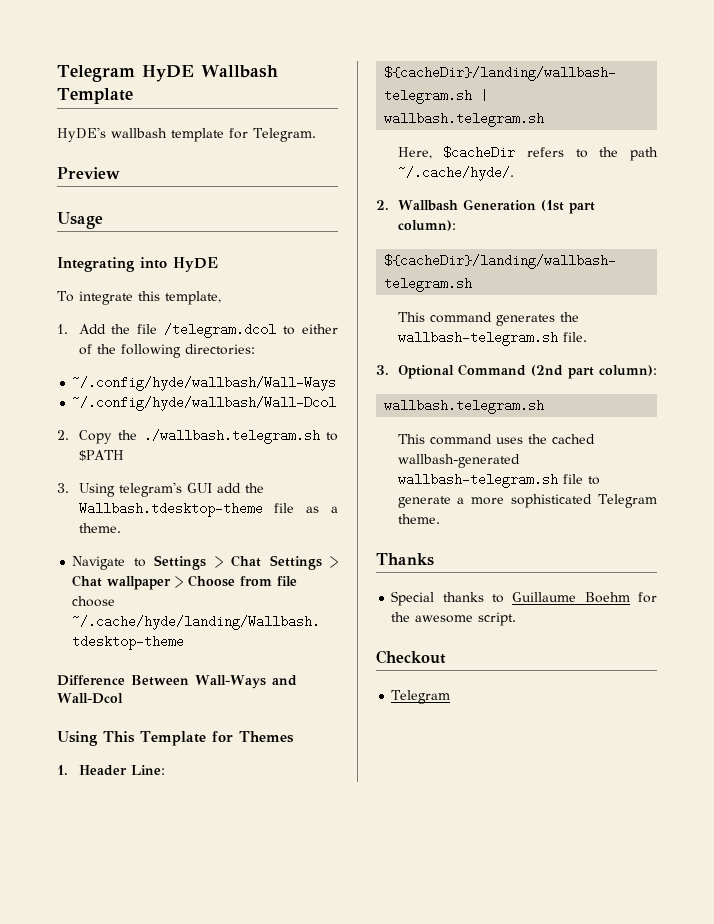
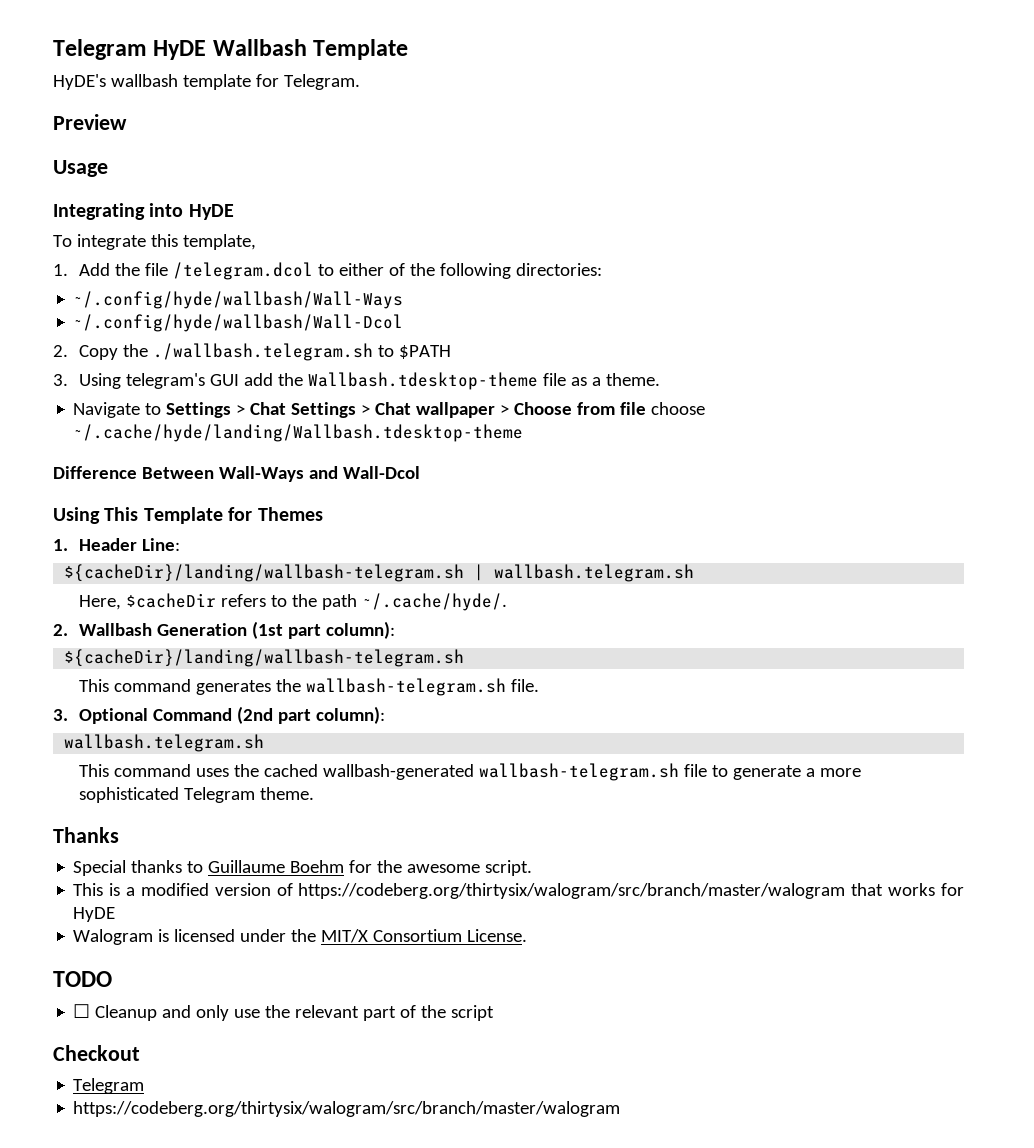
+ This is a modified version of https://codeberg.org/thirtysix/walogram/src/branch/master/walogram that works for HyDE
+ Walogram is licensed under the MIT/X Consortium License.
+ TODO
+ ☐ Cleanup and only use the relevant part of the script
  Checkout
  Telegram
+ https://codeberg.org/thirtysix/walogram/src/branch/master/walogram

